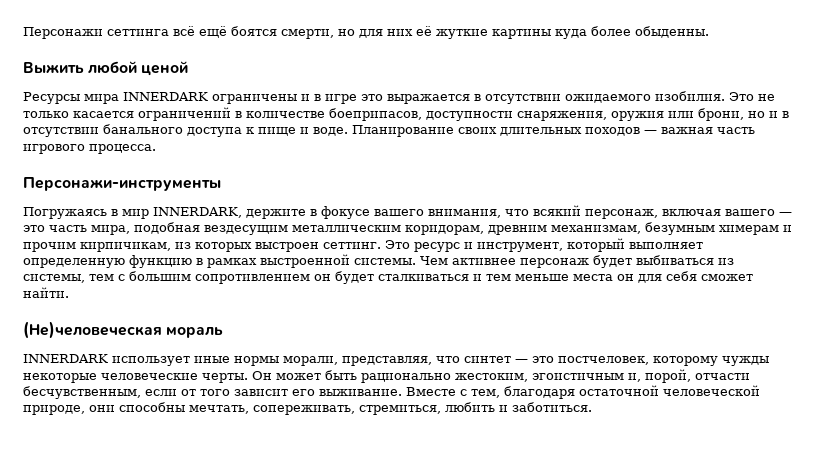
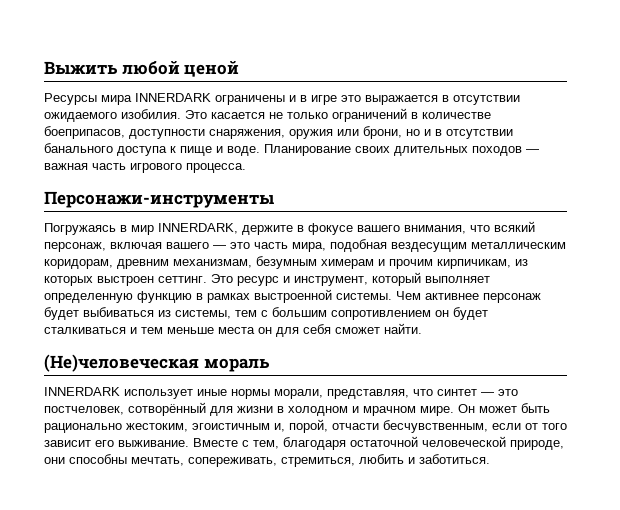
- Персонажи сеттинга всё ещё боятся смерти, но для них её жуткие картины куда более обыденны.
- Это не только касается ограничений в количестве боеприпасов, доступности снаряжения, оружия или брони, но и в отсутствии банального доступа к пище и воде.
+ Это касается не только ограничений в количестве боеприпасов, доступности снаряжения, оружия или брони, но и в отсутствии банального доступа к пище и воде.
- INNERDARK использует иные нормы морали, представляя, что синтет — это постчеловек, которому чужды некоторые человеческие черты.
+ INNERDARK использует иные нормы морали, представляя, что синтет — это постчеловек, сотворённый для жизни в холодном и мрачном мире.

